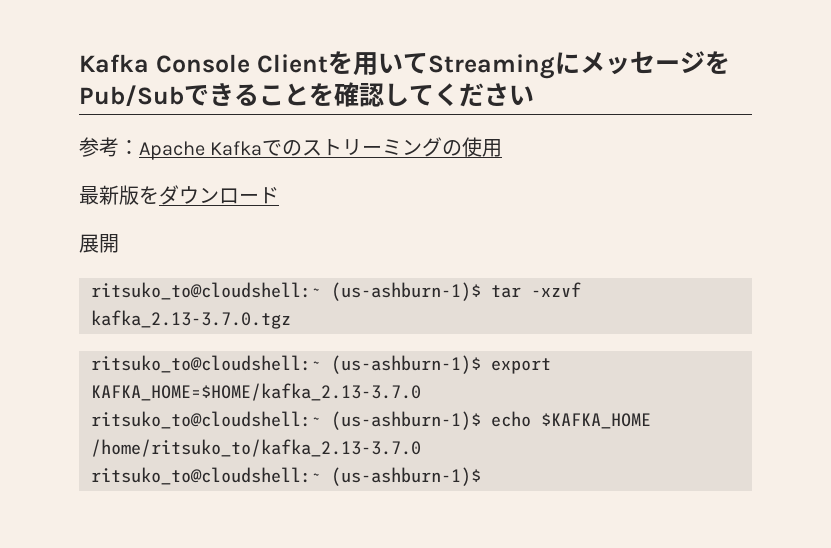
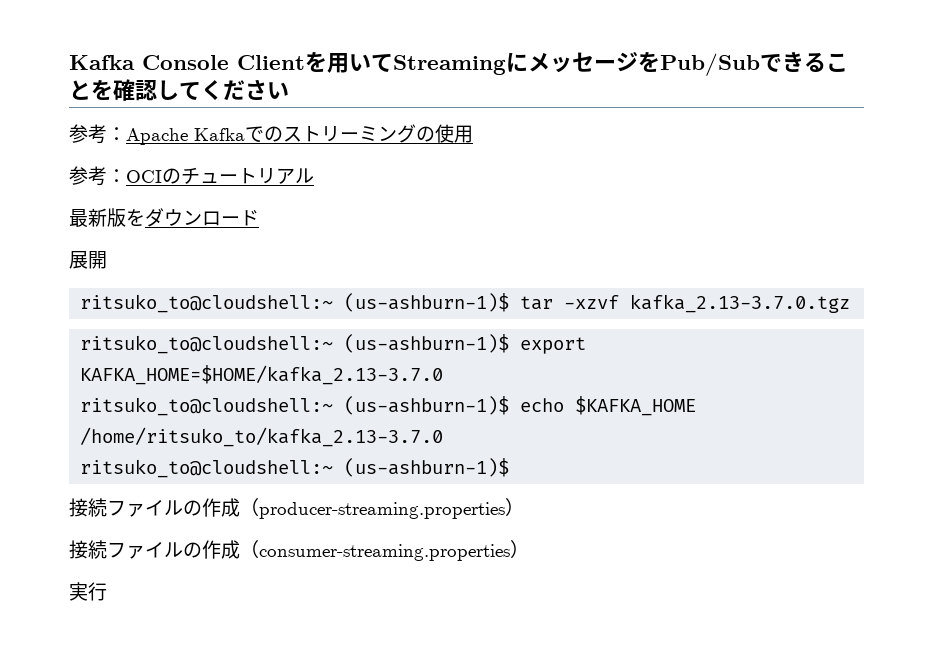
+ 参考：OCIのチュートリアル
+ 接続ファイルの作成（producer-streaming.properties）
+ 接続ファイルの作成（consumer-streaming.properties）
+ 実行

